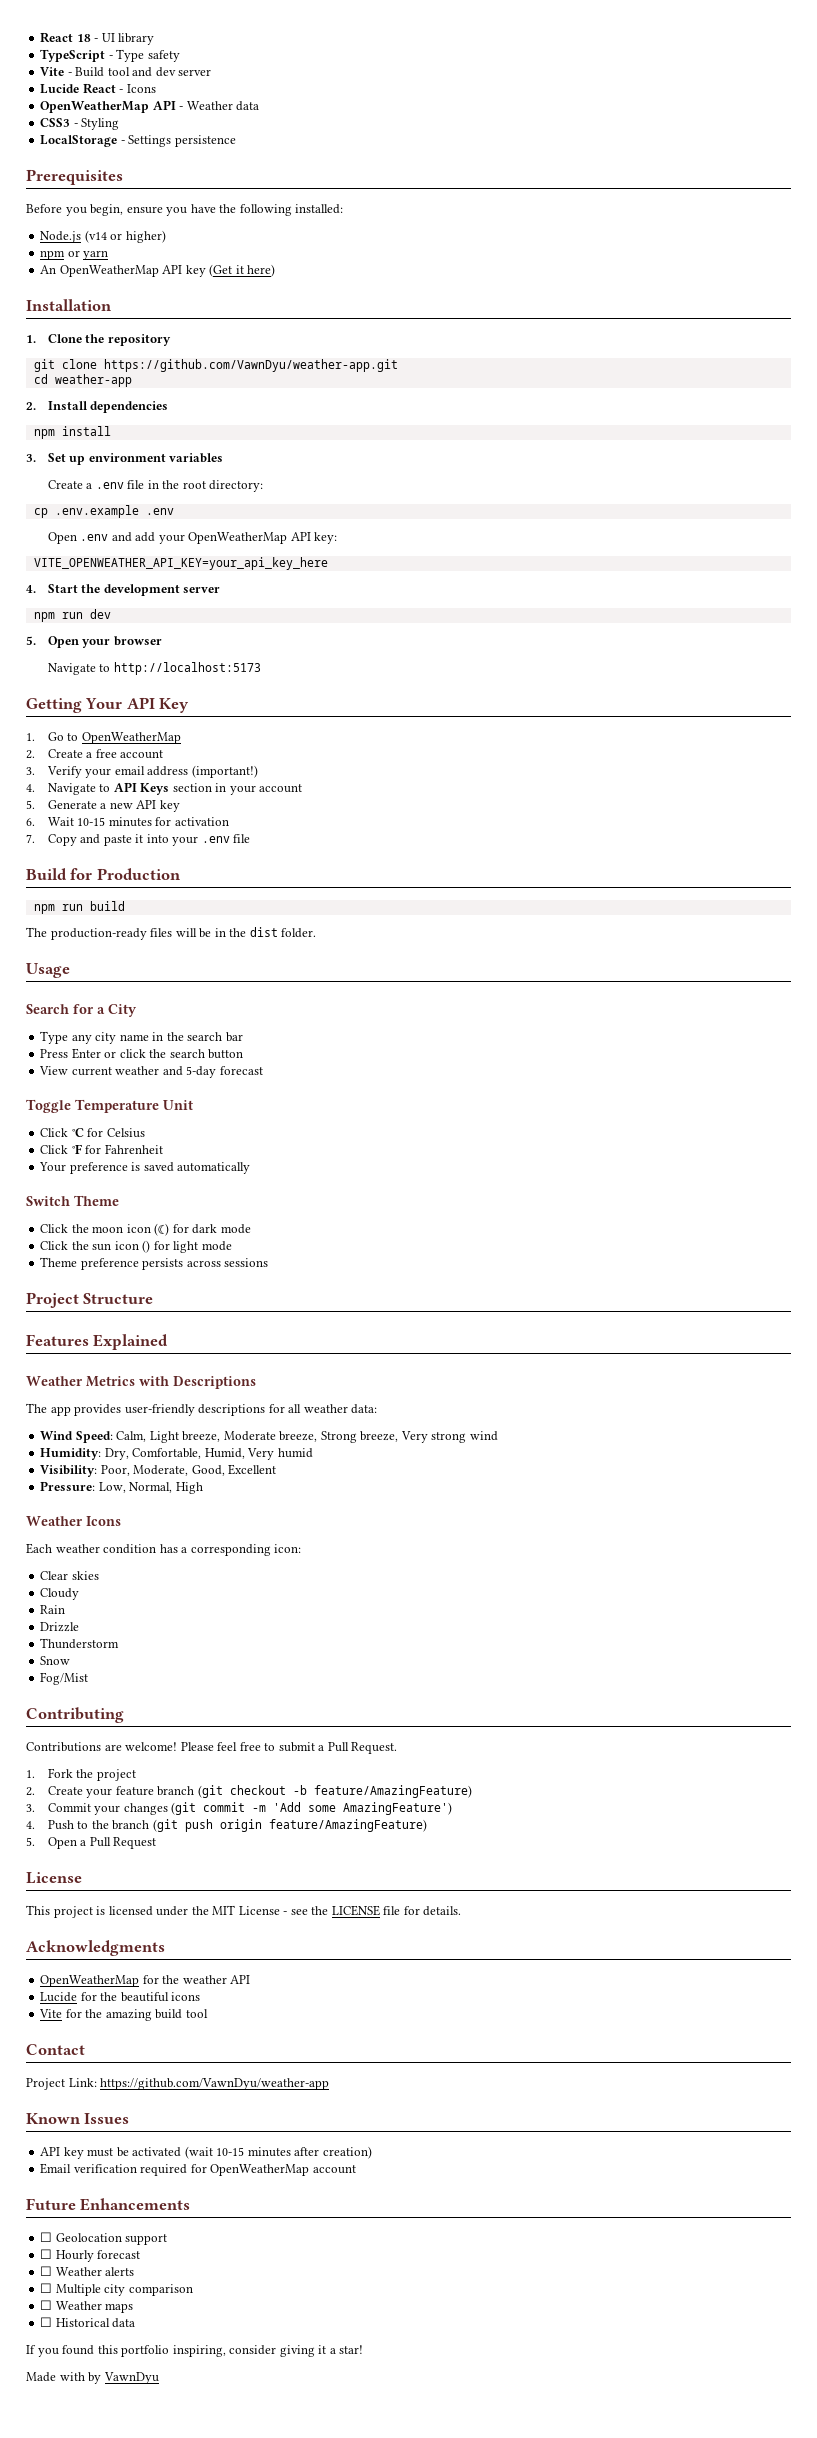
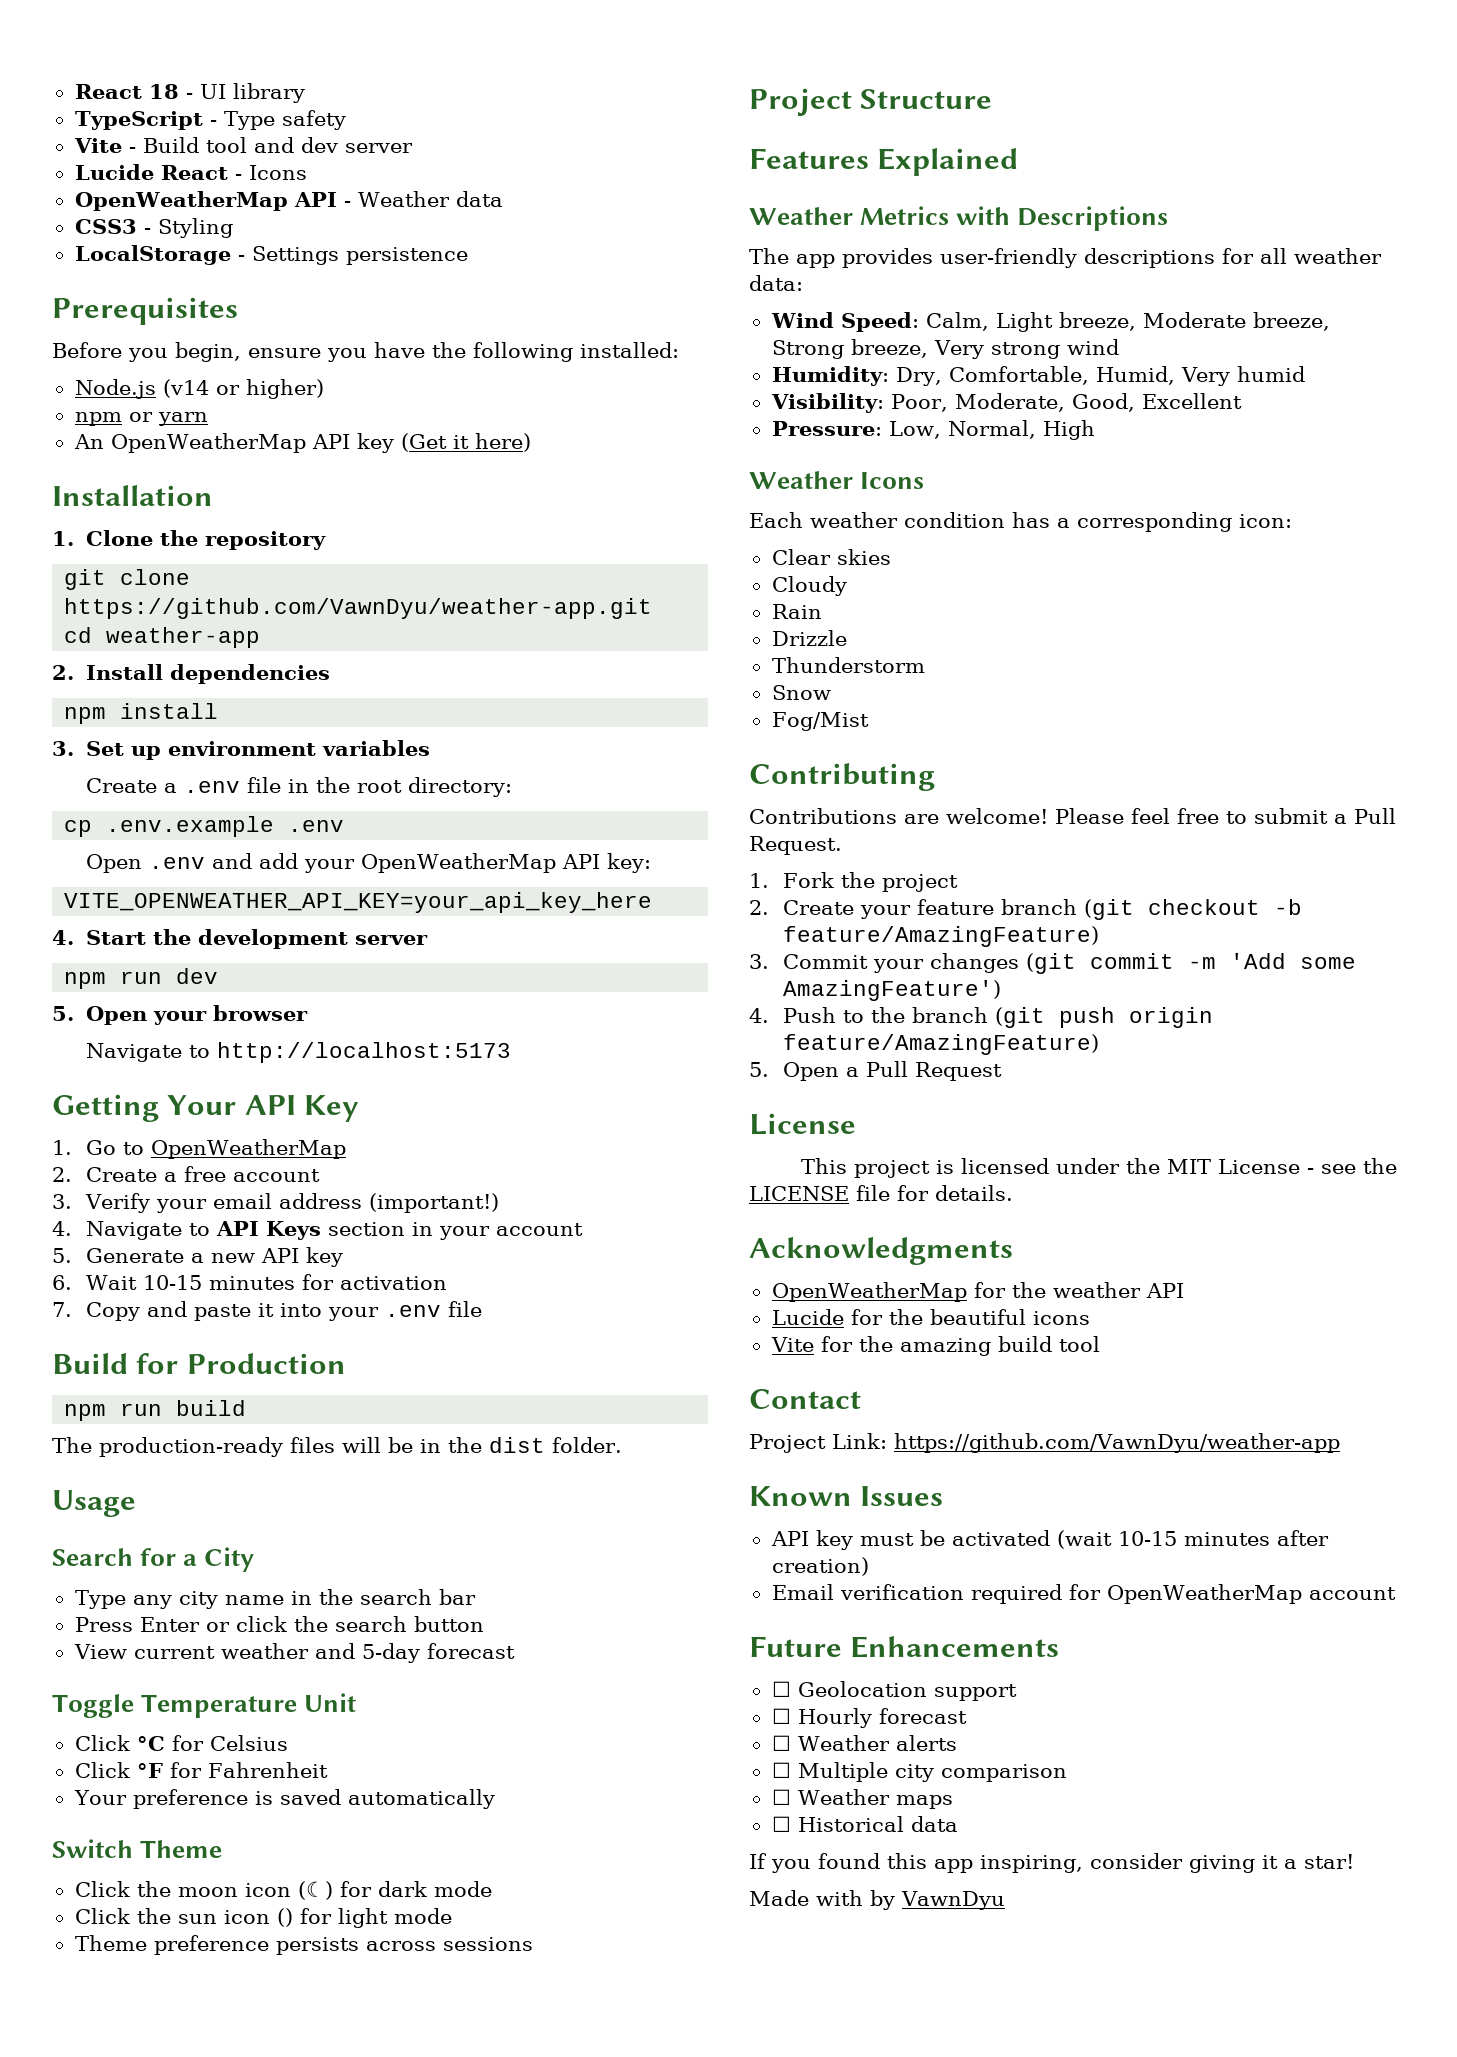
- If you found this portfolio inspiring, consider giving it a star!
+ If you found this app inspiring, consider giving it a star!

